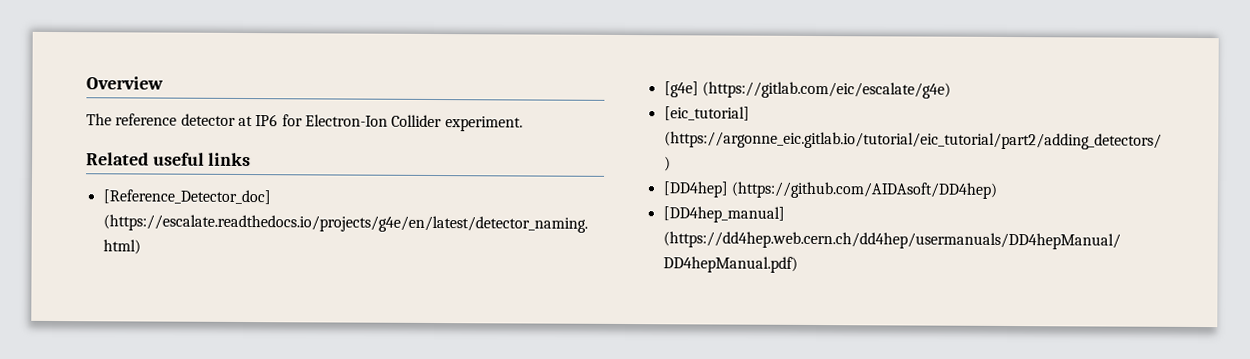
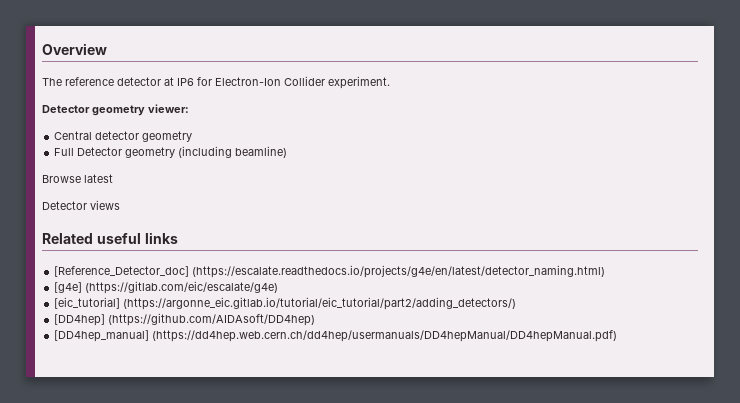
+ Detector geometry viewer:
+ Central detector geometry
+ Full Detector geometry (including beamline)
+ Browse latest
+ Detector views

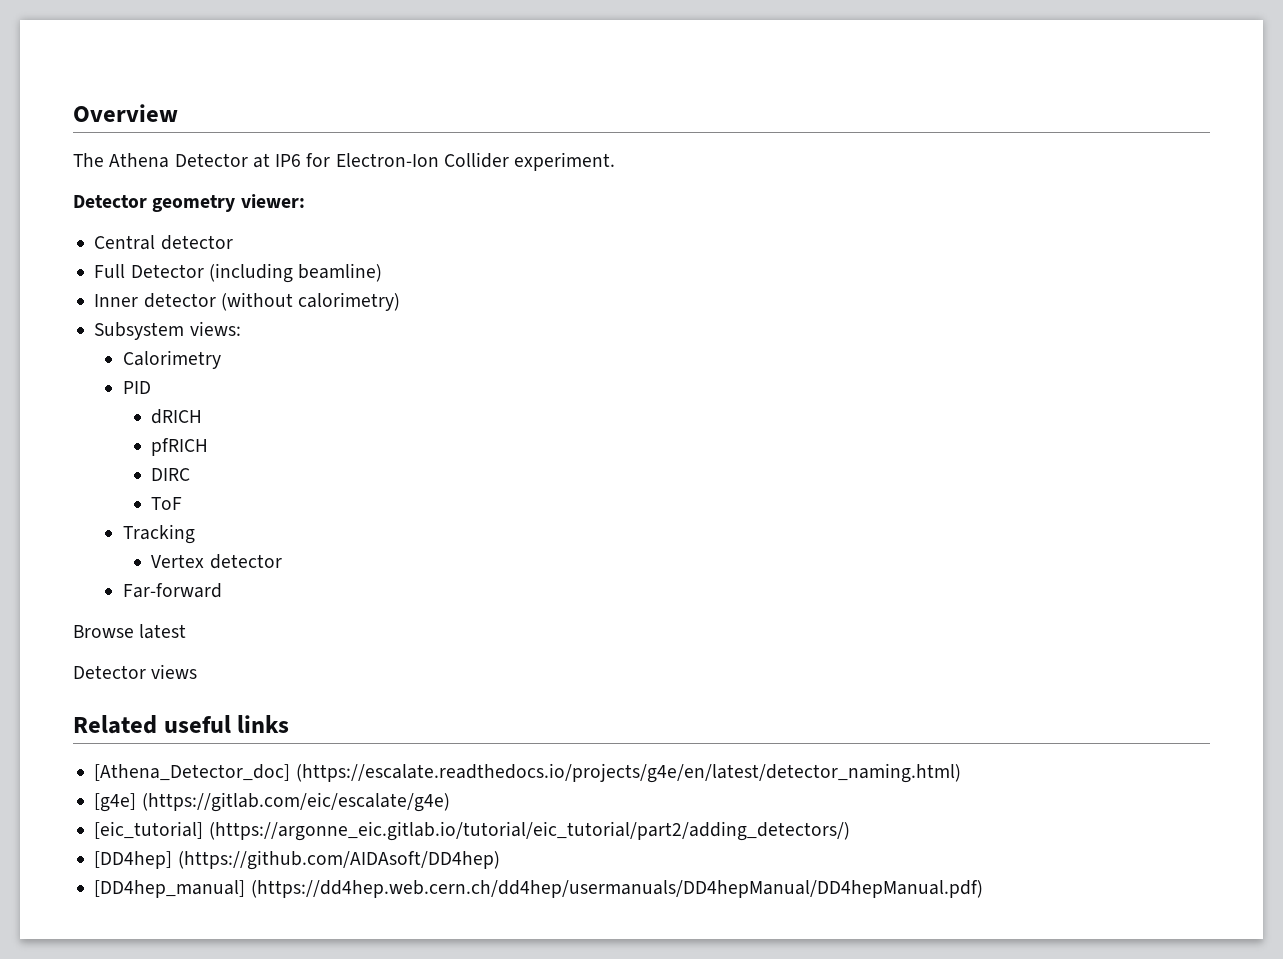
- The reference detector at IP6 for Electron-Ion Collider experiment.
+ The Athena Detector at IP6 for Electron-Ion Collider experiment.
- Central detector geometry
+ Central detector
- Full Detector geometry (including beamline)
+ Full Detector (including beamline)
+ Inner detector (without calorimetry)
+ Subsystem views:
+ Calorimetry
+ PID
+ dRICH
+ pfRICH
+ DIRC
+ ToF
+ Tracking
+ Vertex detector
+ Far-forward
- [Reference_Detector_doc] (https://escalate.readthedocs.io/projects/g4e/en/latest/detector_naming.html)
+ [Athena_Detector_doc] (https://escalate.readthedocs.io/projects/g4e/en/latest/detector_naming.html)

